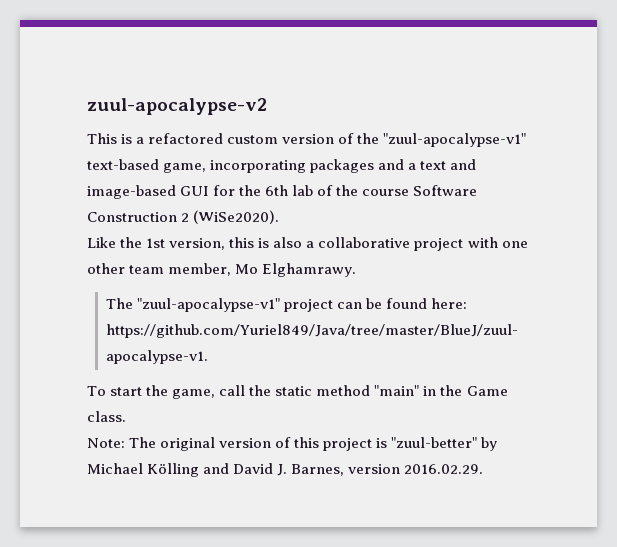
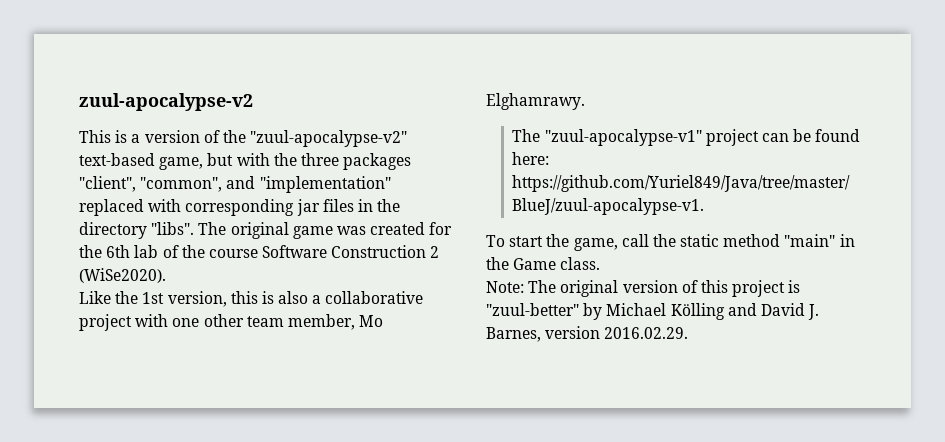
- This is a refactored custom version of the "zuul-apocalypse-v1" text-based game, incorporating packages and a text and image-based GUI for the 6th lab of the course Software Construction 2 (WiSe2020).
+ This is a version of the "zuul-apocalypse-v2" text-based game, but with the three packages "client", "common", and "implementation" replaced with corresponding jar files in the directory "libs". The original game was created for the 6th lab of the course Software Construction 2 (WiSe2020).

